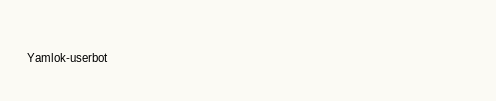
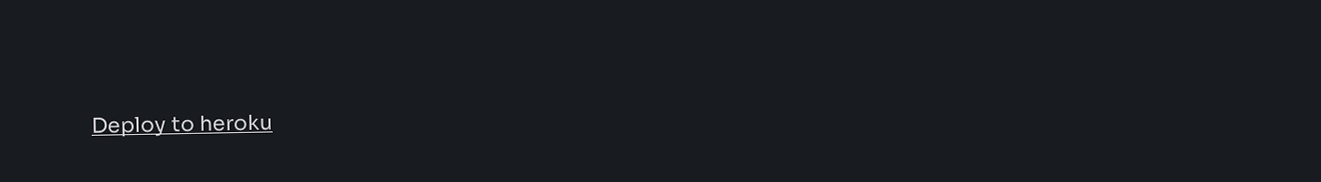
- Yamlok-userbot
+ Deploy to heroku

